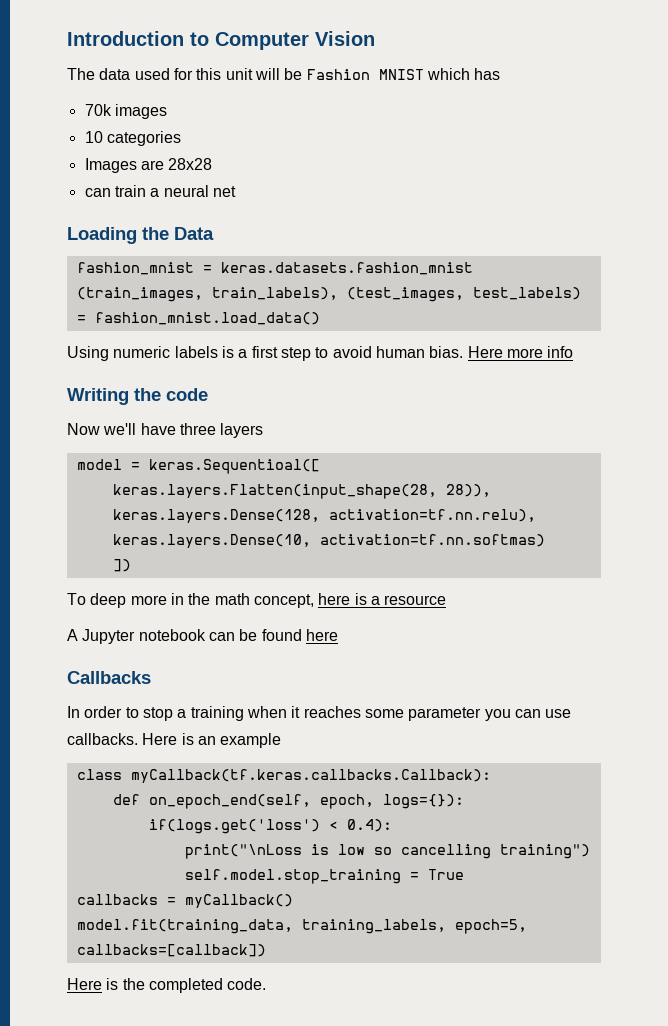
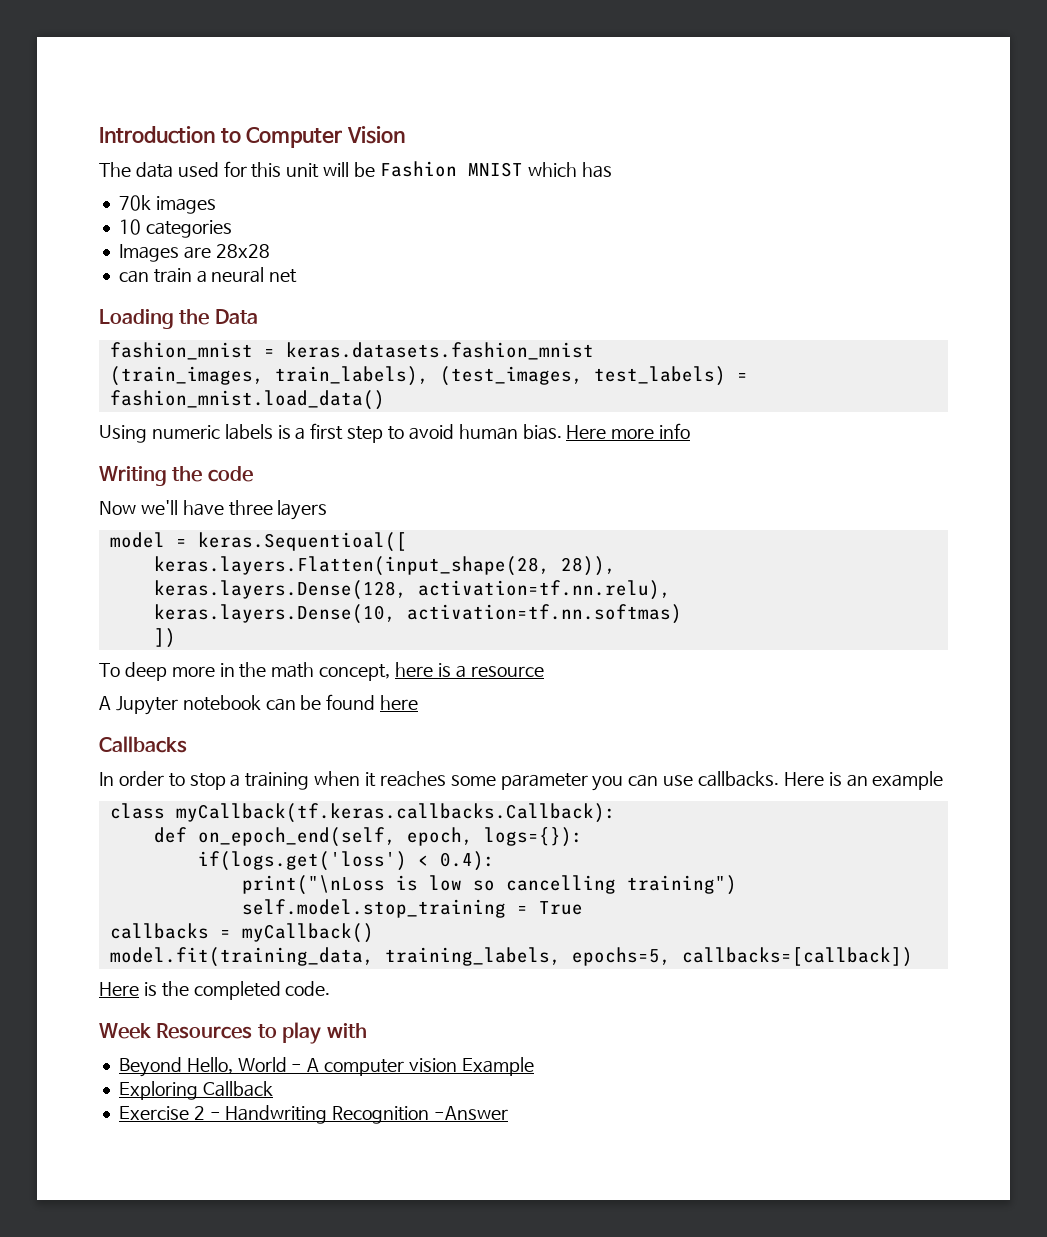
- model.fit(training_data, training_labels, epoch=5, callbacks=[callback])
+ model.fit(training_data, training_labels, epochs=5, callbacks=[callback])
+ Week Resources to play with
+ Beyond Hello, World - A computer vision Example
+ Exploring Callback
+ Exercise 2 - Handwriting Recognition -Answer

